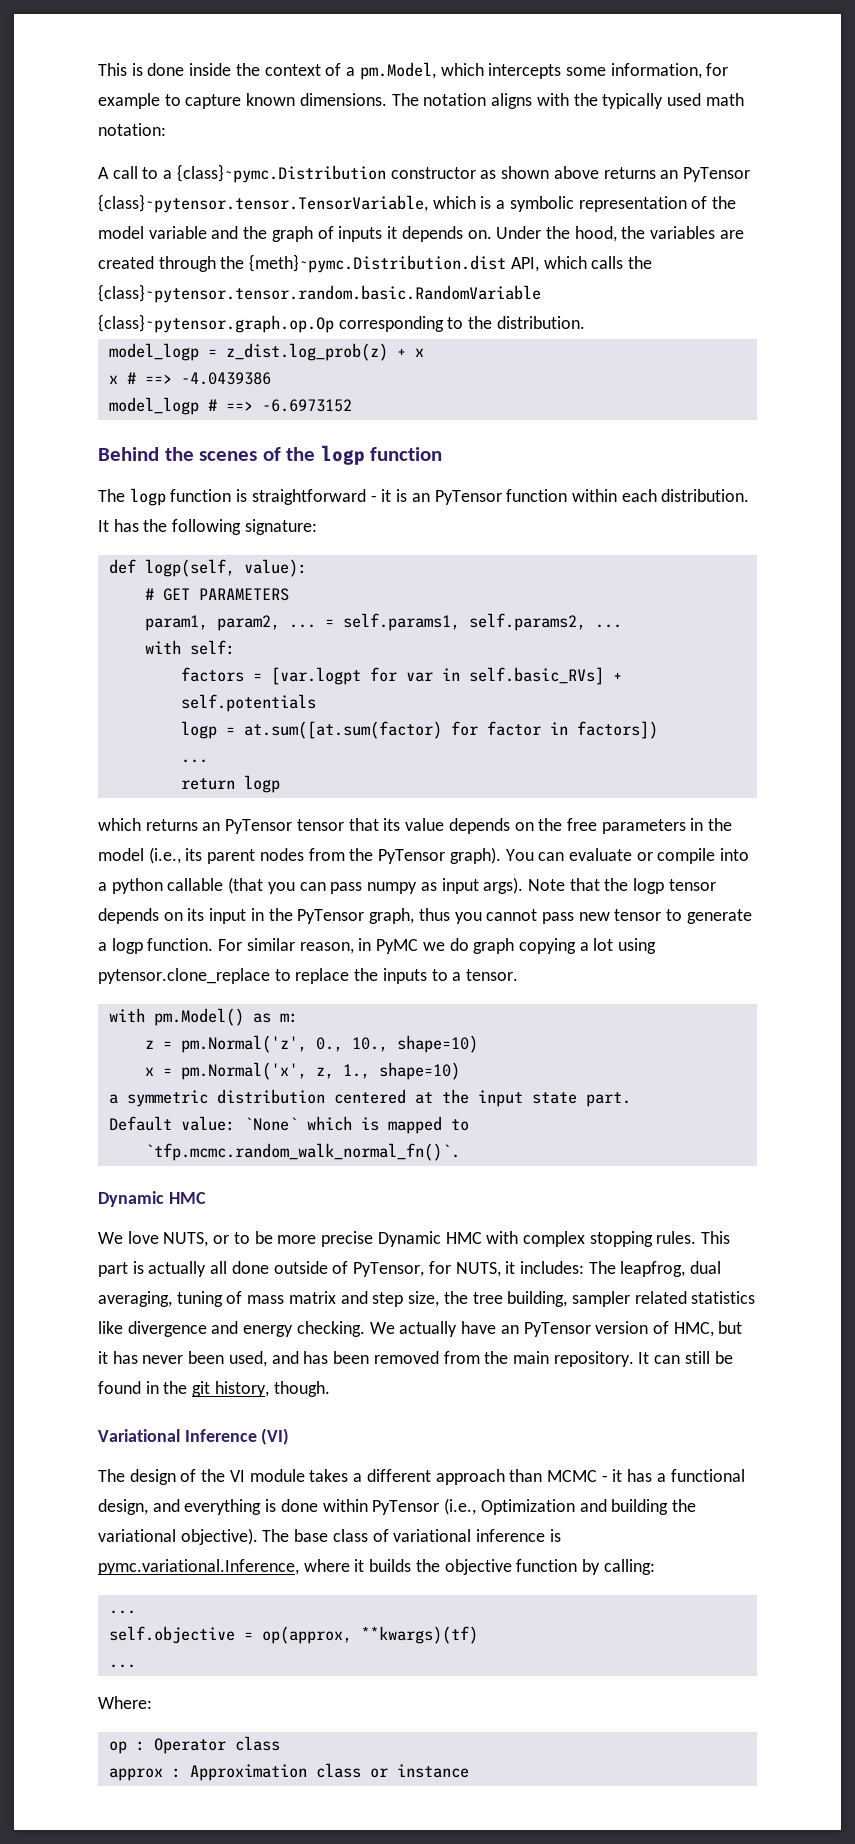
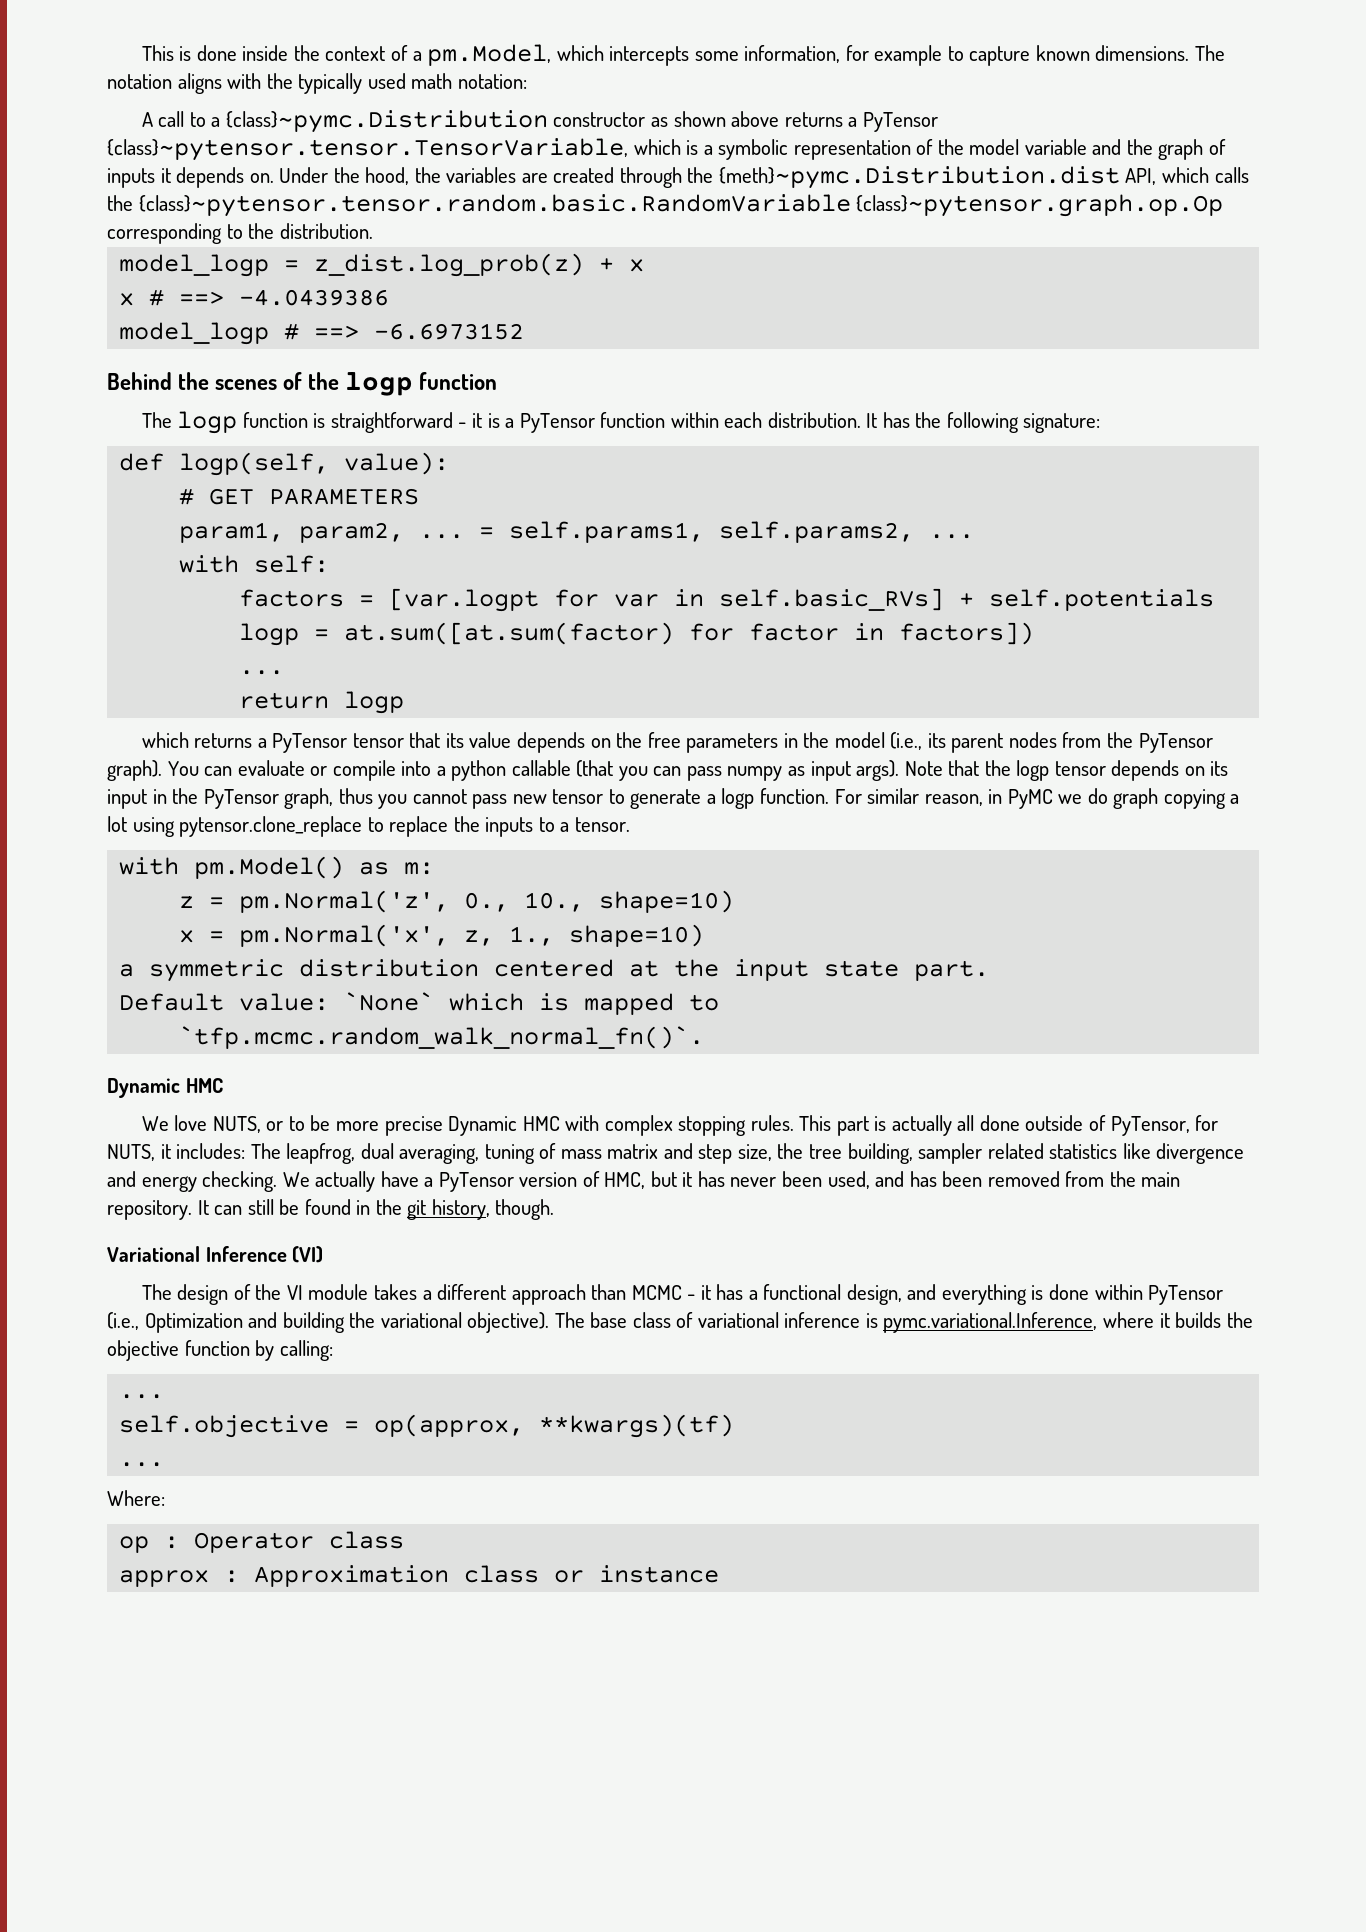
- A call to a {class}~pymc.Distribution constructor as shown above returns an PyTensor {class}~pytensor.tensor.TensorVariable, which is a symbolic representation of the model variable and the graph of inputs it depends on.
+ A call to a {class}~pymc.Distribution constructor as shown above returns a PyTensor {class}~pytensor.tensor.TensorVariable, which is a symbolic representation of the model variable and the graph of inputs it depends on.
- The logp function is straightforward - it is an PyTensor function within each distribution.
+ The logp function is straightforward - it is a PyTensor function within each distribution.
- which returns an PyTensor tensor that its value depends on the free parameters in the model (i.e., its parent nodes from the PyTensor graph).
+ which returns a PyTensor tensor that its value depends on the free parameters in the model (i.e., its parent nodes from the PyTensor graph).
- We actually have an PyTensor version of HMC, but it has never been used, and has been removed from the main repository.
+ We actually have a PyTensor version of HMC, but it has never been used, and has been removed from the main repository.

